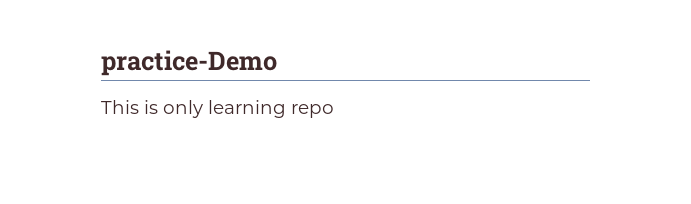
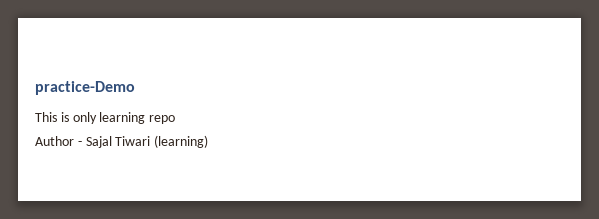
+ Author - Sajal Tiwari (learning)

